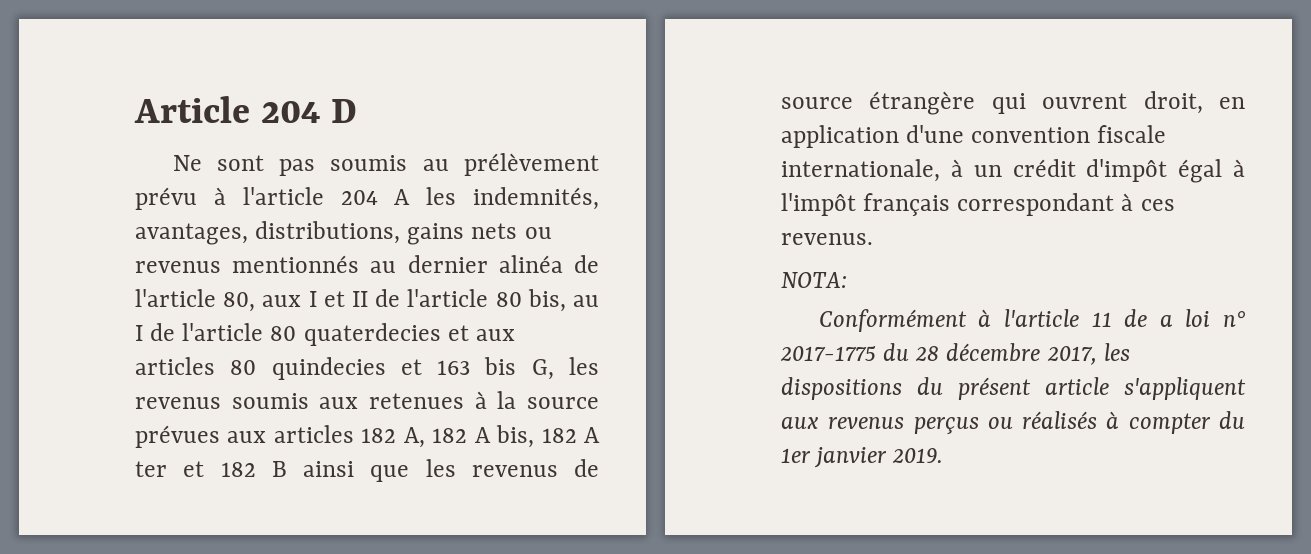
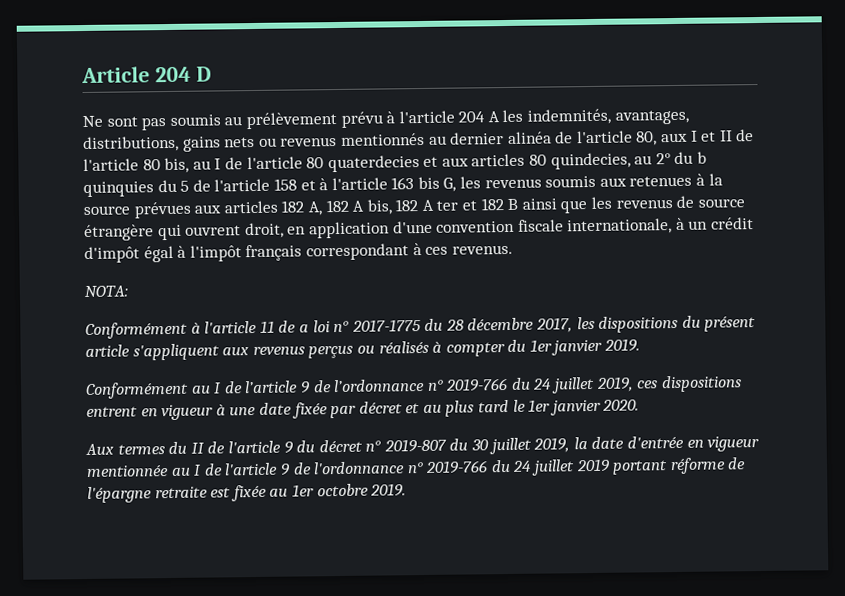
- Ne sont pas soumis au prélèvement prévu à l'article 204 A les indemnités, avantages, distributions, gains nets ou revenus mentionnés au dernier alinéa de l'article 80, aux I et II de l'article 80 bis, au I de l'article 80 quaterdecies et aux articles 80 quindecies et 163 bis G, les revenus soumis aux retenues à la source prévues aux articles 182 A, 182 A bis, 182 A ter et 182 B ainsi que les revenus de source étrangère qui ouvrent droit, en application d'une convention fiscale internationale, à un crédit d'impôt égal à l'impôt français correspondant à ces revenus.
+ Ne sont pas soumis au prélèvement prévu à l'article 204 A les indemnités, avantages, distributions, gains nets ou revenus mentionnés au dernier alinéa de l'article 80, aux I et II de l'article 80 bis, au I de l'article 80 quaterdecies et aux articles 80 quindecies, au 2° du b quinquies du 5 de l'article 158 et à l'article 163 bis G, les revenus soumis aux retenues à la source prévues aux articles 182 A, 182 A bis, 182 A ter et 182 B ainsi que les revenus de source étrangère qui ouvrent droit, en application d'une convention fiscale internationale, à un crédit d'impôt égal à l'impôt français correspondant à ces revenus.
+ Conformément au I de l’article 9 de l’ordonnance n° 2019-766 du 24 juillet 2019, ces dispositions entrent en vigueur à une date fixée par décret et au plus tard le 1er janvier 2020.
+ Aux termes du II de l'article 9 du décret n° 2019-807 du 30 juillet 2019, la date d'entrée en vigueur mentionnée au I de l'article 9 de l'ordonnance n° 2019-766 du 24 juillet 2019 portant réforme de l'épargne retraite est fixée au 1er octobre 2019.

